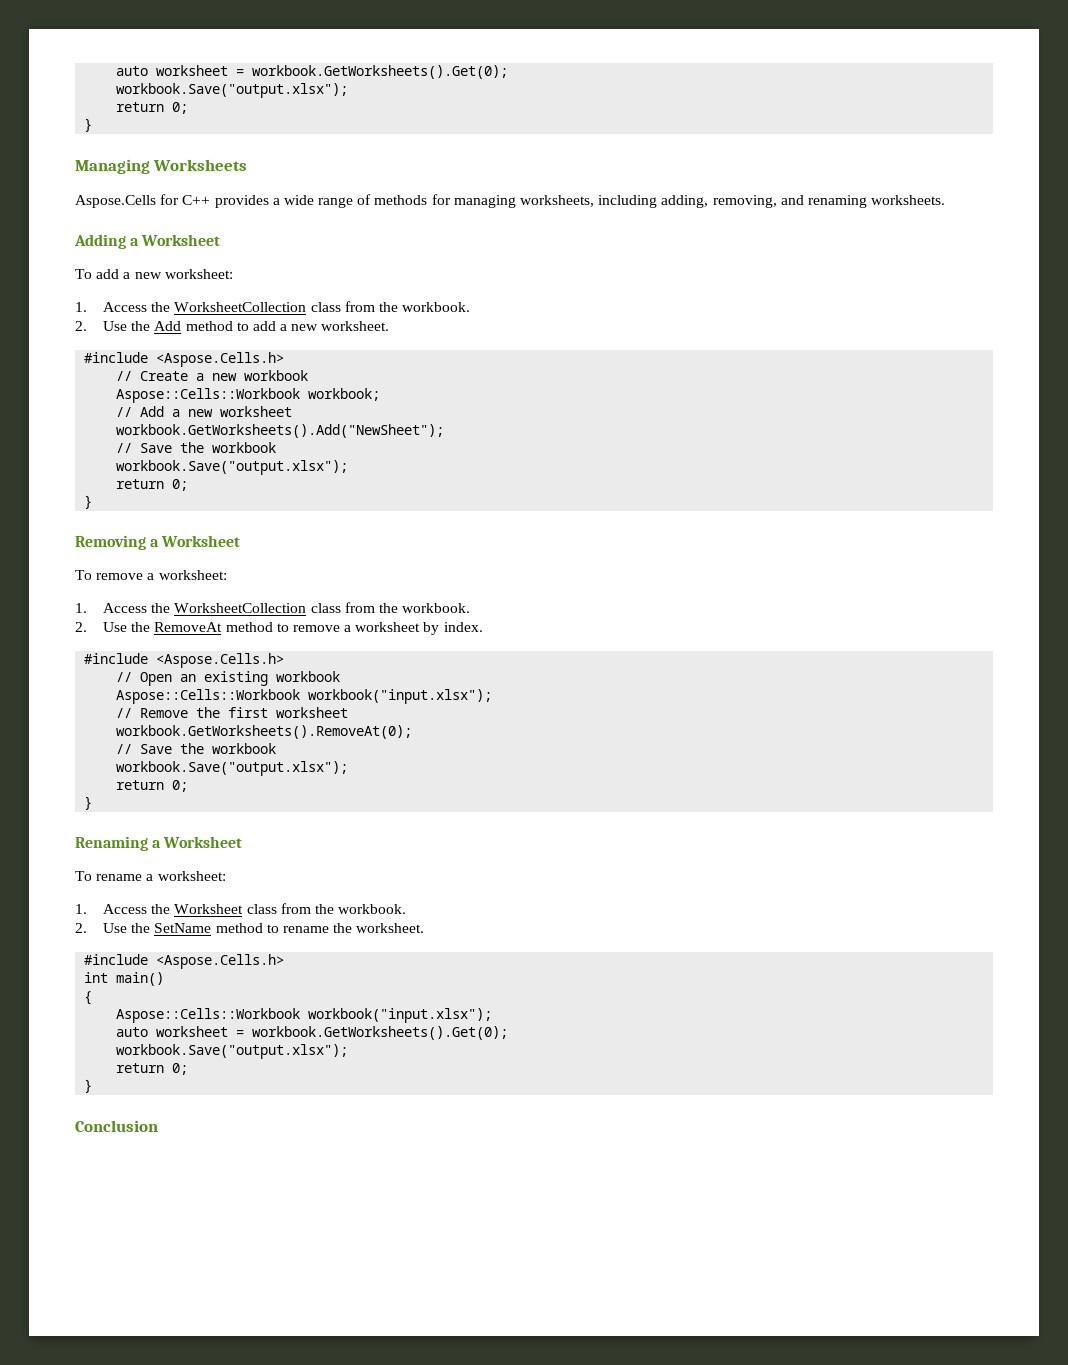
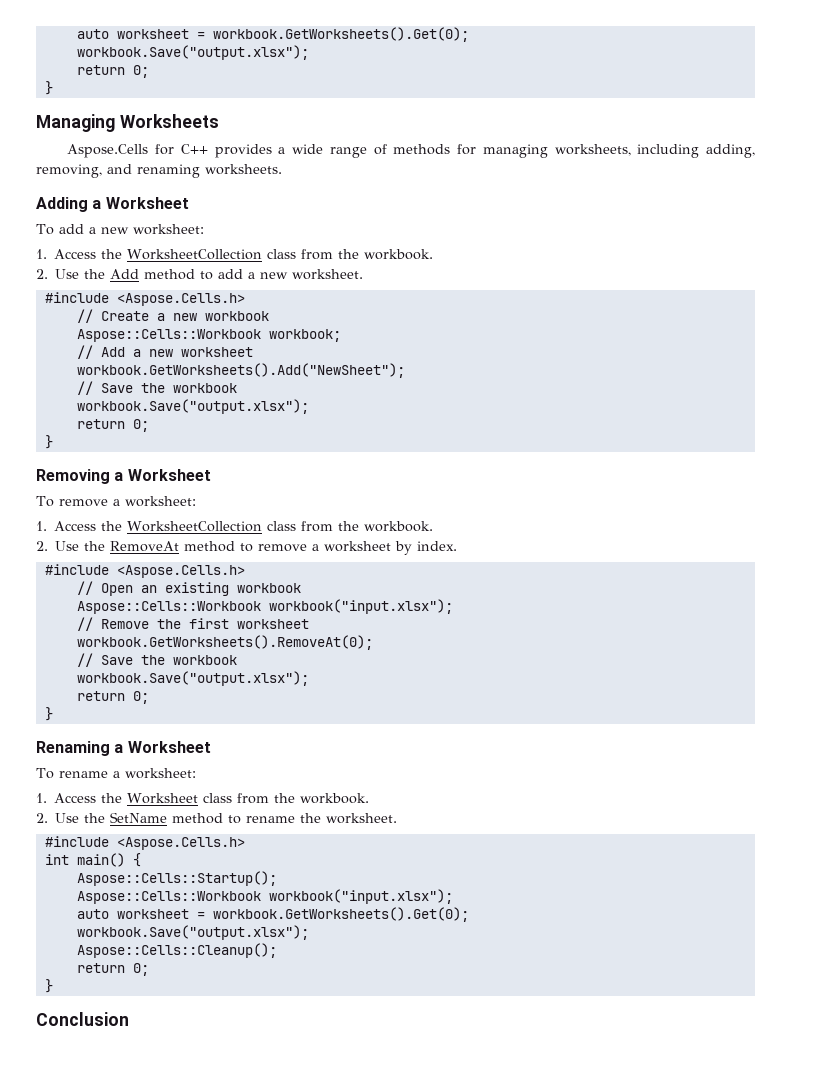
- int main()
- {
+ int main() {
+ Aspose::Cells::Startup();
+ Aspose::Cells::Cleanup();

